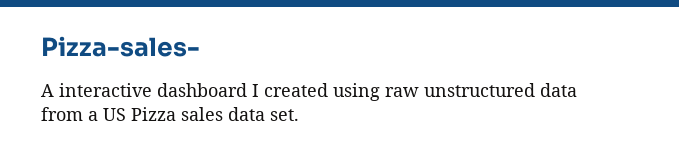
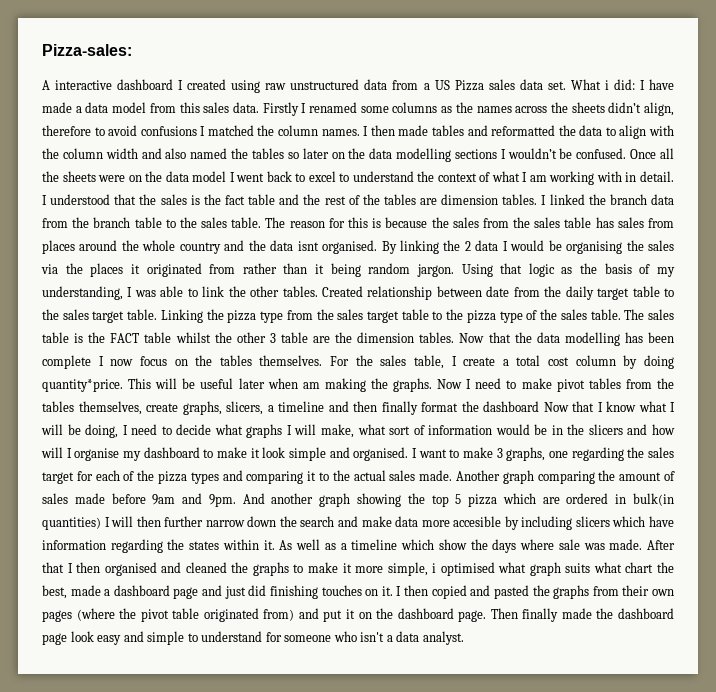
- Pizza-sales-
+ Pizza-sales:
+ What i did: I have made a data model from this sales data. Firstly I renamed some columns as the names across the sheets didn’t align, therefore to avoid confusions I matched the column names. I then made tables and reformatted the data to align with the column width and also named the tables so later on the data modelling sections I wouldn’t be confused. Once all the sheets were on the data model I went back to excel to understand the context of what I am working with in detail. I understood that the sales is the fact table and the rest of the tables are dimension tables. I linked the branch data from the branch table to the sales table. The reason for this is because the sales from the sales table has sales from places around the whole country and the data isnt organised. By linking the 2 data I would be organising the sales via the places it originated from rather than it being random jargon. Using that logic as the basis of my understanding, I was able to link the other tables. Created relationship between date from the daily target table to the sales target table. Linking the pizza type from the sales target table to the pizza type of the sales table. The sales table is the FACT table whilst the other 3 table are the dimension tables. Now that the data modelling has been complete I now focus on the tables themselves. For the sales table, I create a total cost column by doing quantity*price. This will be useful later when am making the graphs. Now I need to make pivot tables from the tables themselves, create graphs, slicers, a timeline and then finally format the dashboard Now that I know what I will be doing, I need to decide what graphs I will make, what sort of information would be in the slicers and how will I organise my dashboard to make it look simple and organised. I want to make 3 graphs, one regarding the sales target for each of the pizza types and comparing it to the actual sales made. Another graph comparing the amount of sales made before 9am and 9pm. And another graph showing the top 5 pizza which are ordered in bulk(in quantities) I will then further narrow down the search and make data more accesible by including slicers which have information regarding the states within it. As well as a timeline which show the days where sale was made. After that I then organised and cleaned the graphs to make it more simple, i optimised what graph suits what chart the best, made a dashboard page and just did finishing touches on it. I then copied and pasted the graphs from their own pages (where the pivot table originated from) and put it on the dashboard page. Then finally made the dashboard page look easy and simple to understand for someone who isn't a data analyst.

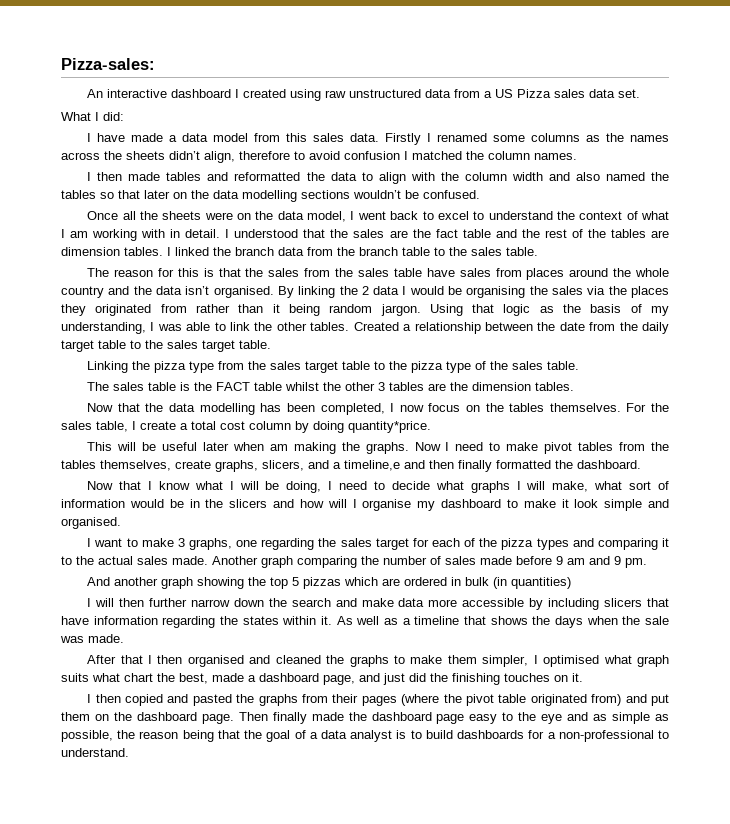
- A interactive dashboard I created using raw unstructured data from a US Pizza sales data set. What i did: I have made a data model from this sales data.
+ An interactive dashboard I created using raw unstructured data from a US Pizza sales data set.
+ What I did:
+ I have made a data model from this sales data.
- Firstly I renamed some columns as the names across the sheets didn’t align, therefore to avoid confusions I matched the column names. I then made tables and reformatted the data to align with the column width and also named the tables so later on the data modelling sections I wouldn’t be confused. Once all the sheets were on the data model I went back to excel to understand the context of what I am working with in detail.
+ Firstly I renamed some columns as the names across the sheets didn’t align, therefore to avoid confusion I matched the column names.
+ I then made tables and reformatted the data to align with the column width and also named the tables so that later on the data modelling sections wouldn’t be confused.
+ Once all the sheets were on the data model, I went back to excel to understand the context of what I am working with in detail.
- I understood that the sales is the fact table and the rest of the tables are dimension tables.
+ I understood that the sales are the fact table and the rest of the tables are dimension tables.
- I linked the branch data from the branch table to the sales table. The reason for this is because the sales from the sales table has sales from places around the whole country and the data isnt organised.
+ I linked the branch data from the branch table to the sales table.
+ The reason for this is that the sales from the sales table have sales from places around the whole country and the data isn’t organised.
- By linking the 2 data I would be organising the sales via the places it originated from rather than it being random jargon.
+ By linking the 2 data I would be organising the sales via the places they originated from rather than it being random jargon.
- Created relationship between date from the daily target table to the sales target table. Linking the pizza type from the sales target table to the pizza type of the sales table. The sales table is the FACT table whilst the other 3 table are the dimension tables. Now that the data modelling has been complete I now focus on the tables themselves.
+ Created a relationship between the date from the daily target table to the sales target table.
+ Linking the pizza type from the sales target table to the pizza type of the sales table.
+ The sales table is the FACT table whilst the other 3 tables are the dimension tables.
+ Now that the data modelling has been completed, I now focus on the tables themselves.
- For the sales table, I create a total cost column by doing quantity*price. This will be useful later when am making the graphs.
+ For the sales table, I create a total cost column by doing quantity*price.
+ This will be useful later when am making the graphs.
- Now I need to make pivot tables from the tables themselves, create graphs, slicers, a timeline and then finally format the dashboard Now that I know what I will be doing, I need to decide what graphs I will make, what sort of information would be in the slicers and how will I organise my dashboard to make it look simple and organised. I want to make 3 graphs, one regarding the sales target for each of the pizza types and comparing it to the actual sales made.
+ Now I need to make pivot tables from the tables themselves, create graphs, slicers, and a timeline,e and then finally formatted the dashboard.
+ Now that I know what I will be doing, I need to decide what graphs I will make, what sort of information would be in the slicers and how will I organise my dashboard to make it look simple and organised.
+ I want to make 3 graphs, one regarding the sales target for each of the pizza types and comparing it to the actual sales made.
- Another graph comparing the amount of sales made before 9am and 9pm. And another graph showing the top 5 pizza which are ordered in bulk(in quantities) I will then further narrow down the search and make data more accesible by including slicers which have information regarding the states within it.
+ Another graph comparing the number of sales made before 9 am and 9 pm.
+ And another graph showing the top 5 pizzas which are ordered in bulk (in quantities)
+ I will then further narrow down the search and make data more accessible by including slicers that have information regarding the states within it.
- As well as a timeline which show the days where sale was made. After that I then organised and cleaned the graphs to make it more simple, i optimised what graph suits what chart the best, made a dashboard page and just did finishing touches on it. I then copied and pasted the graphs from their own pages (where the pivot table originated from) and put it on the dashboard page.
+ As well as a timeline that shows the days when the sale was made.
+ After that I then organised and cleaned the graphs to make them simpler, I optimised what graph suits what chart the best, made a dashboard page, and just did the finishing touches on it.
+ I then copied and pasted the graphs from their pages (where the pivot table originated from) and put them on the dashboard page.
- Then finally made the dashboard page look easy and simple to understand for someone who isn't a data analyst.
+ Then finally made the dashboard page easy to the eye and as simple as possible, the reason being that the goal of a data analyst is to build dashboards for a non-professional to understand.

